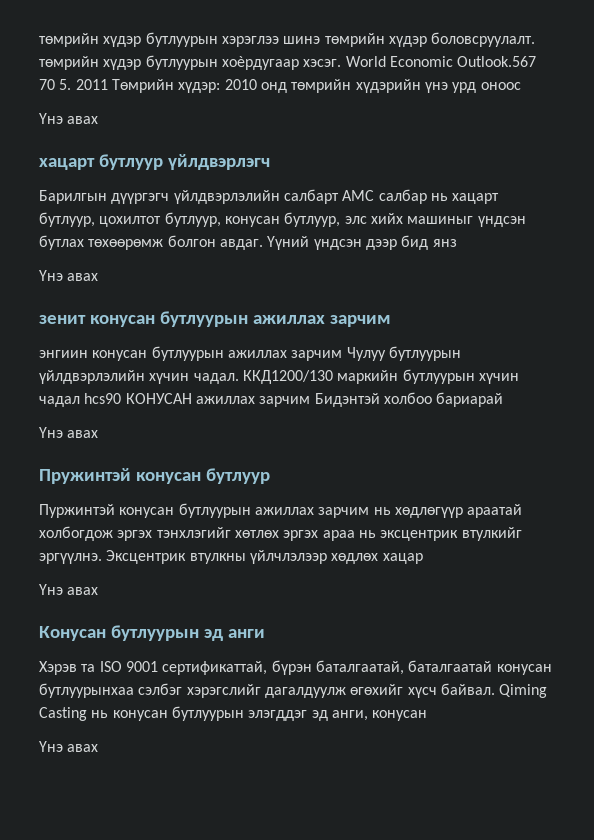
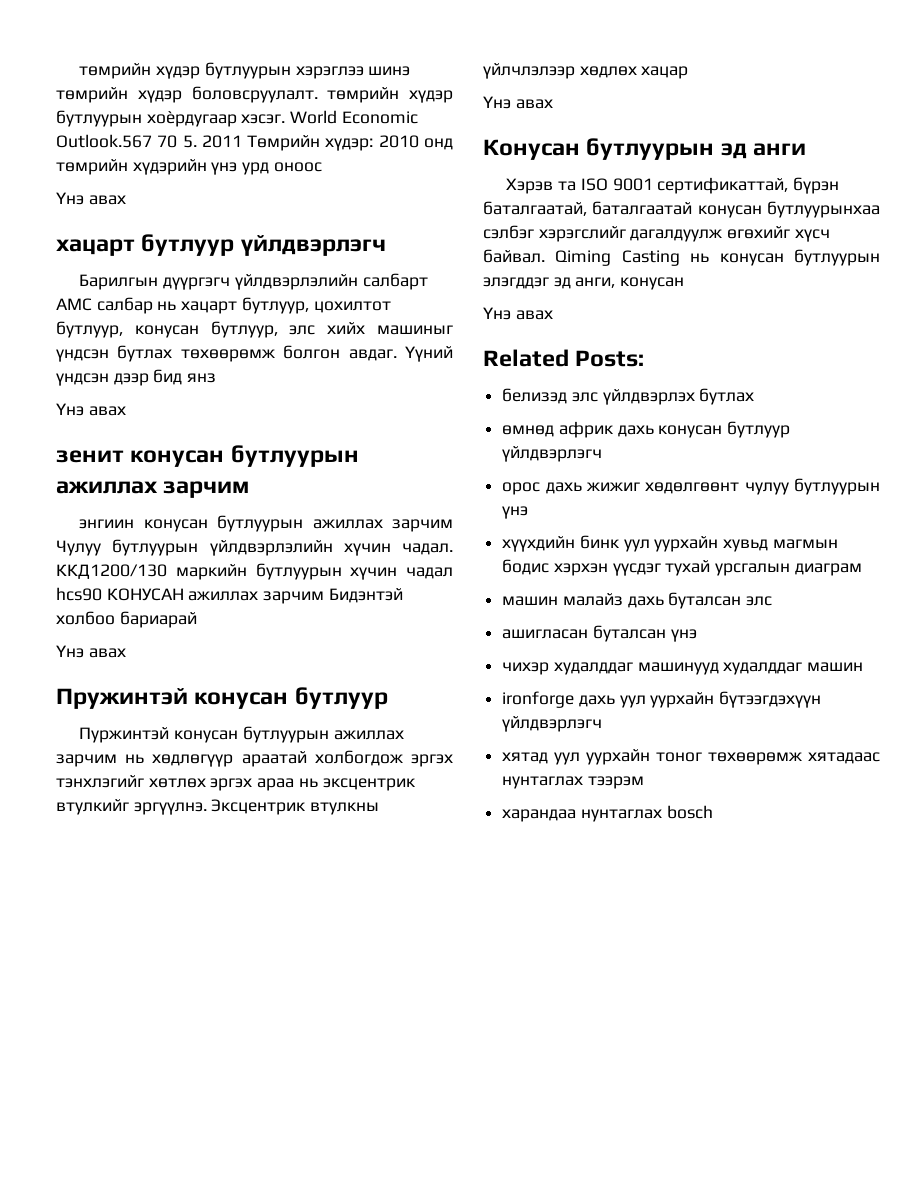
+ Related Posts:
+ белизэд элс үйлдвэрлэх бутлах
+ өмнөд африк дахь конусан бутлуур үйлдвэрлэгч
+ орос дахь жижиг хөдөлгөөнт чулуу бутлуурын үнэ
+ хүүхдийн бинк уул уурхайн хувьд магмын бодис хэрхэн үүсдэг тухай урсгалын диаграм
+ машин малайз дахь буталсан элс
+ ашигласан буталсан үнэ
+ чихэр худалддаг машинууд худалддаг машин
+ ironforge дахь уул уурхайн бүтээгдэхүүн үйлдвэрлэгч
+ хятад уул уурхайн тоног төхөөрөмж хятадаас нунтаглах тээрэм
+ харандаа нунтаглах bosch

